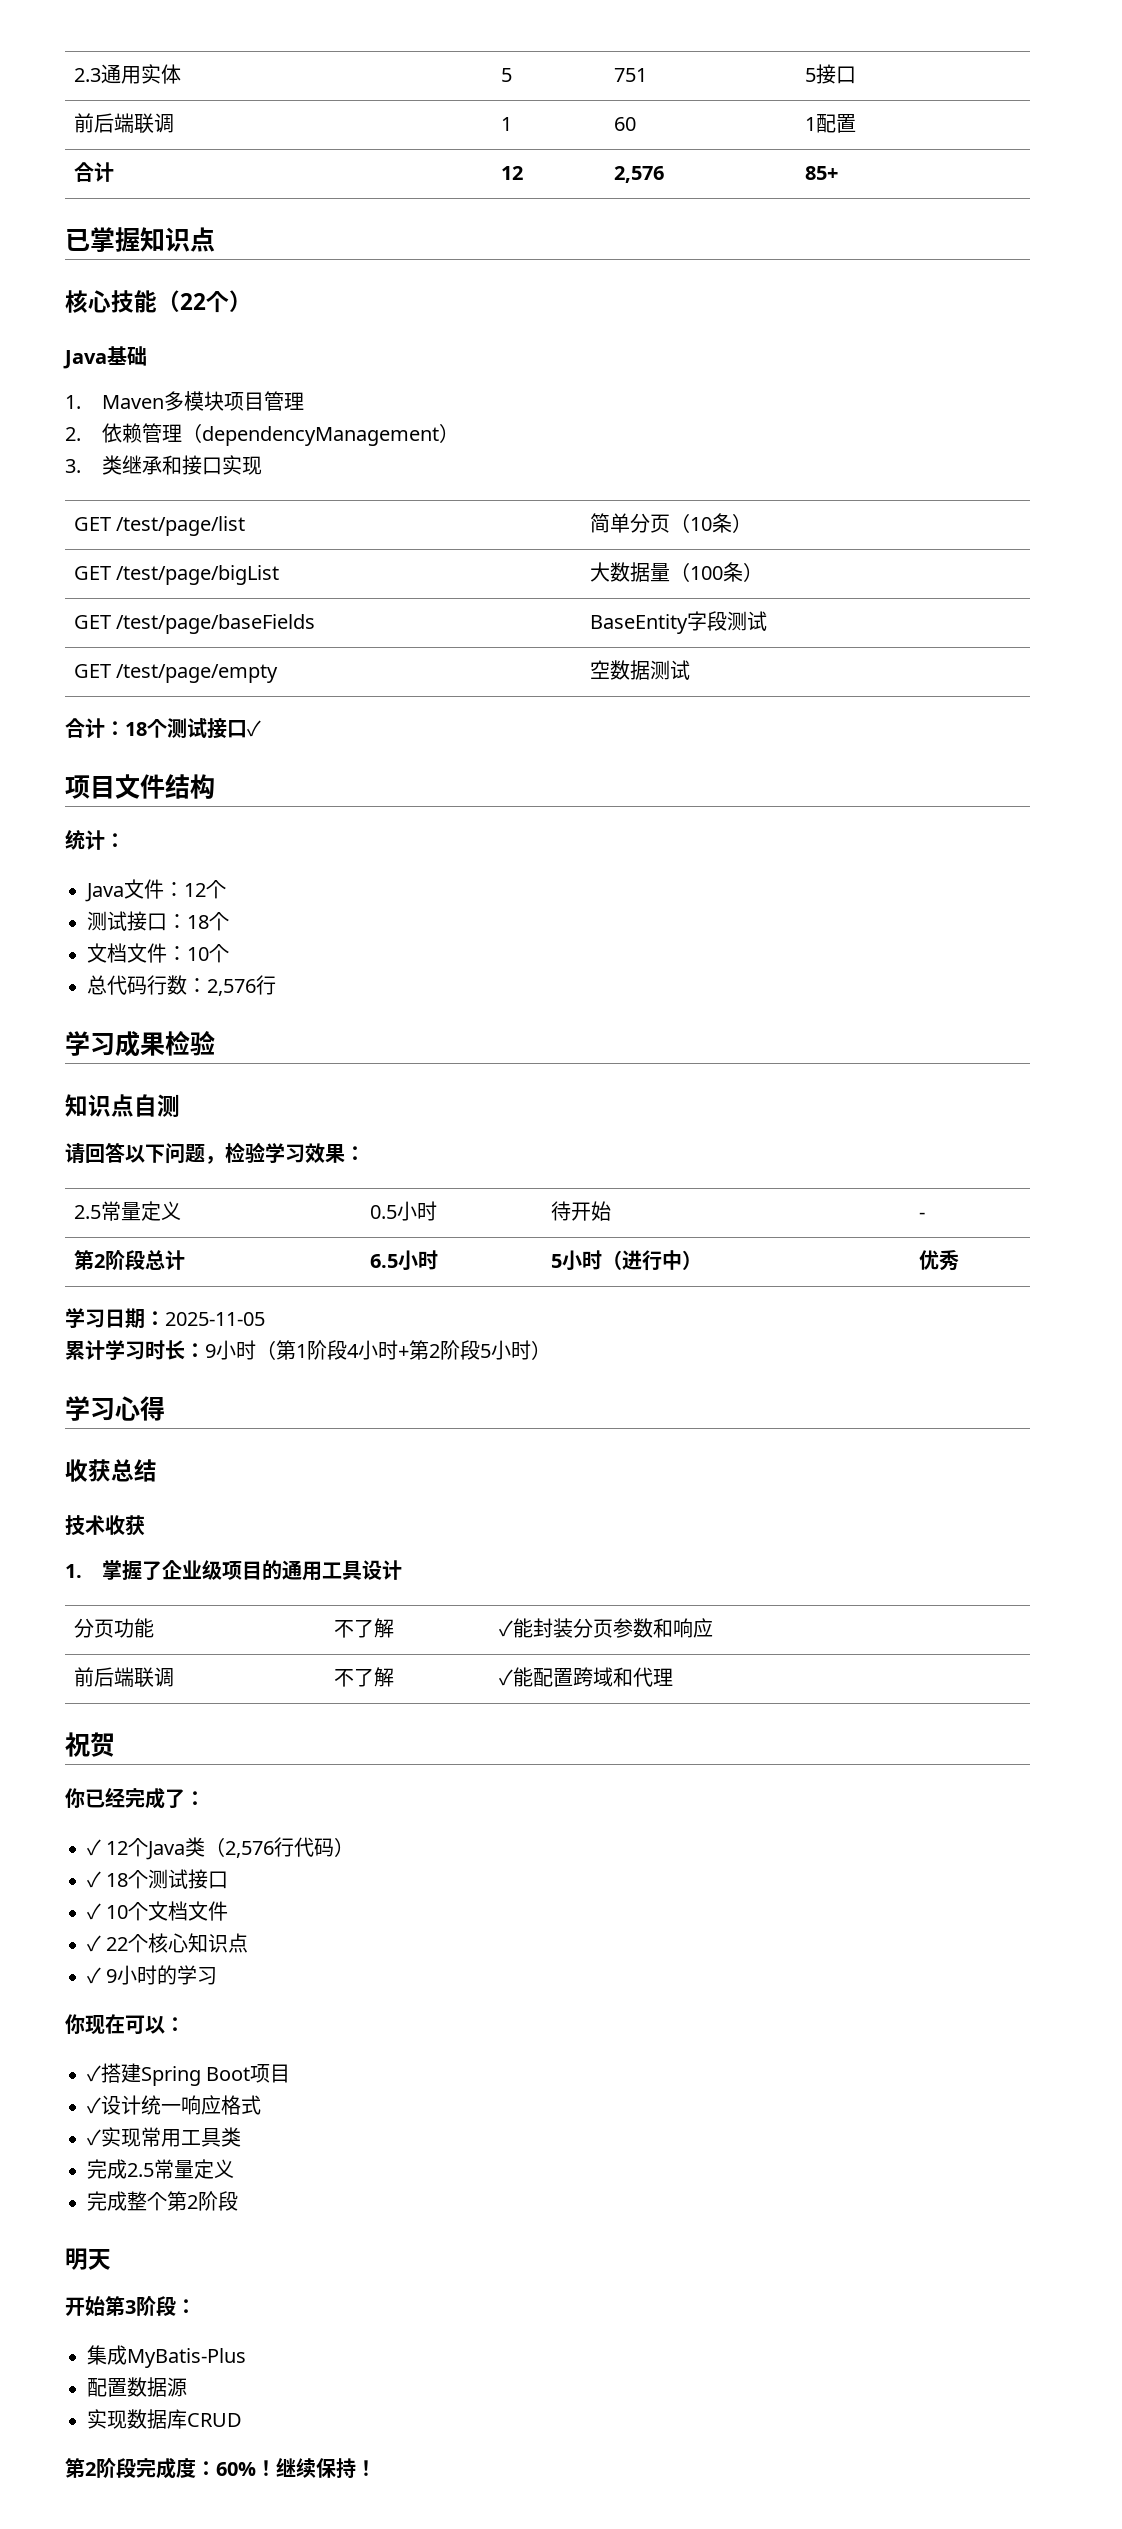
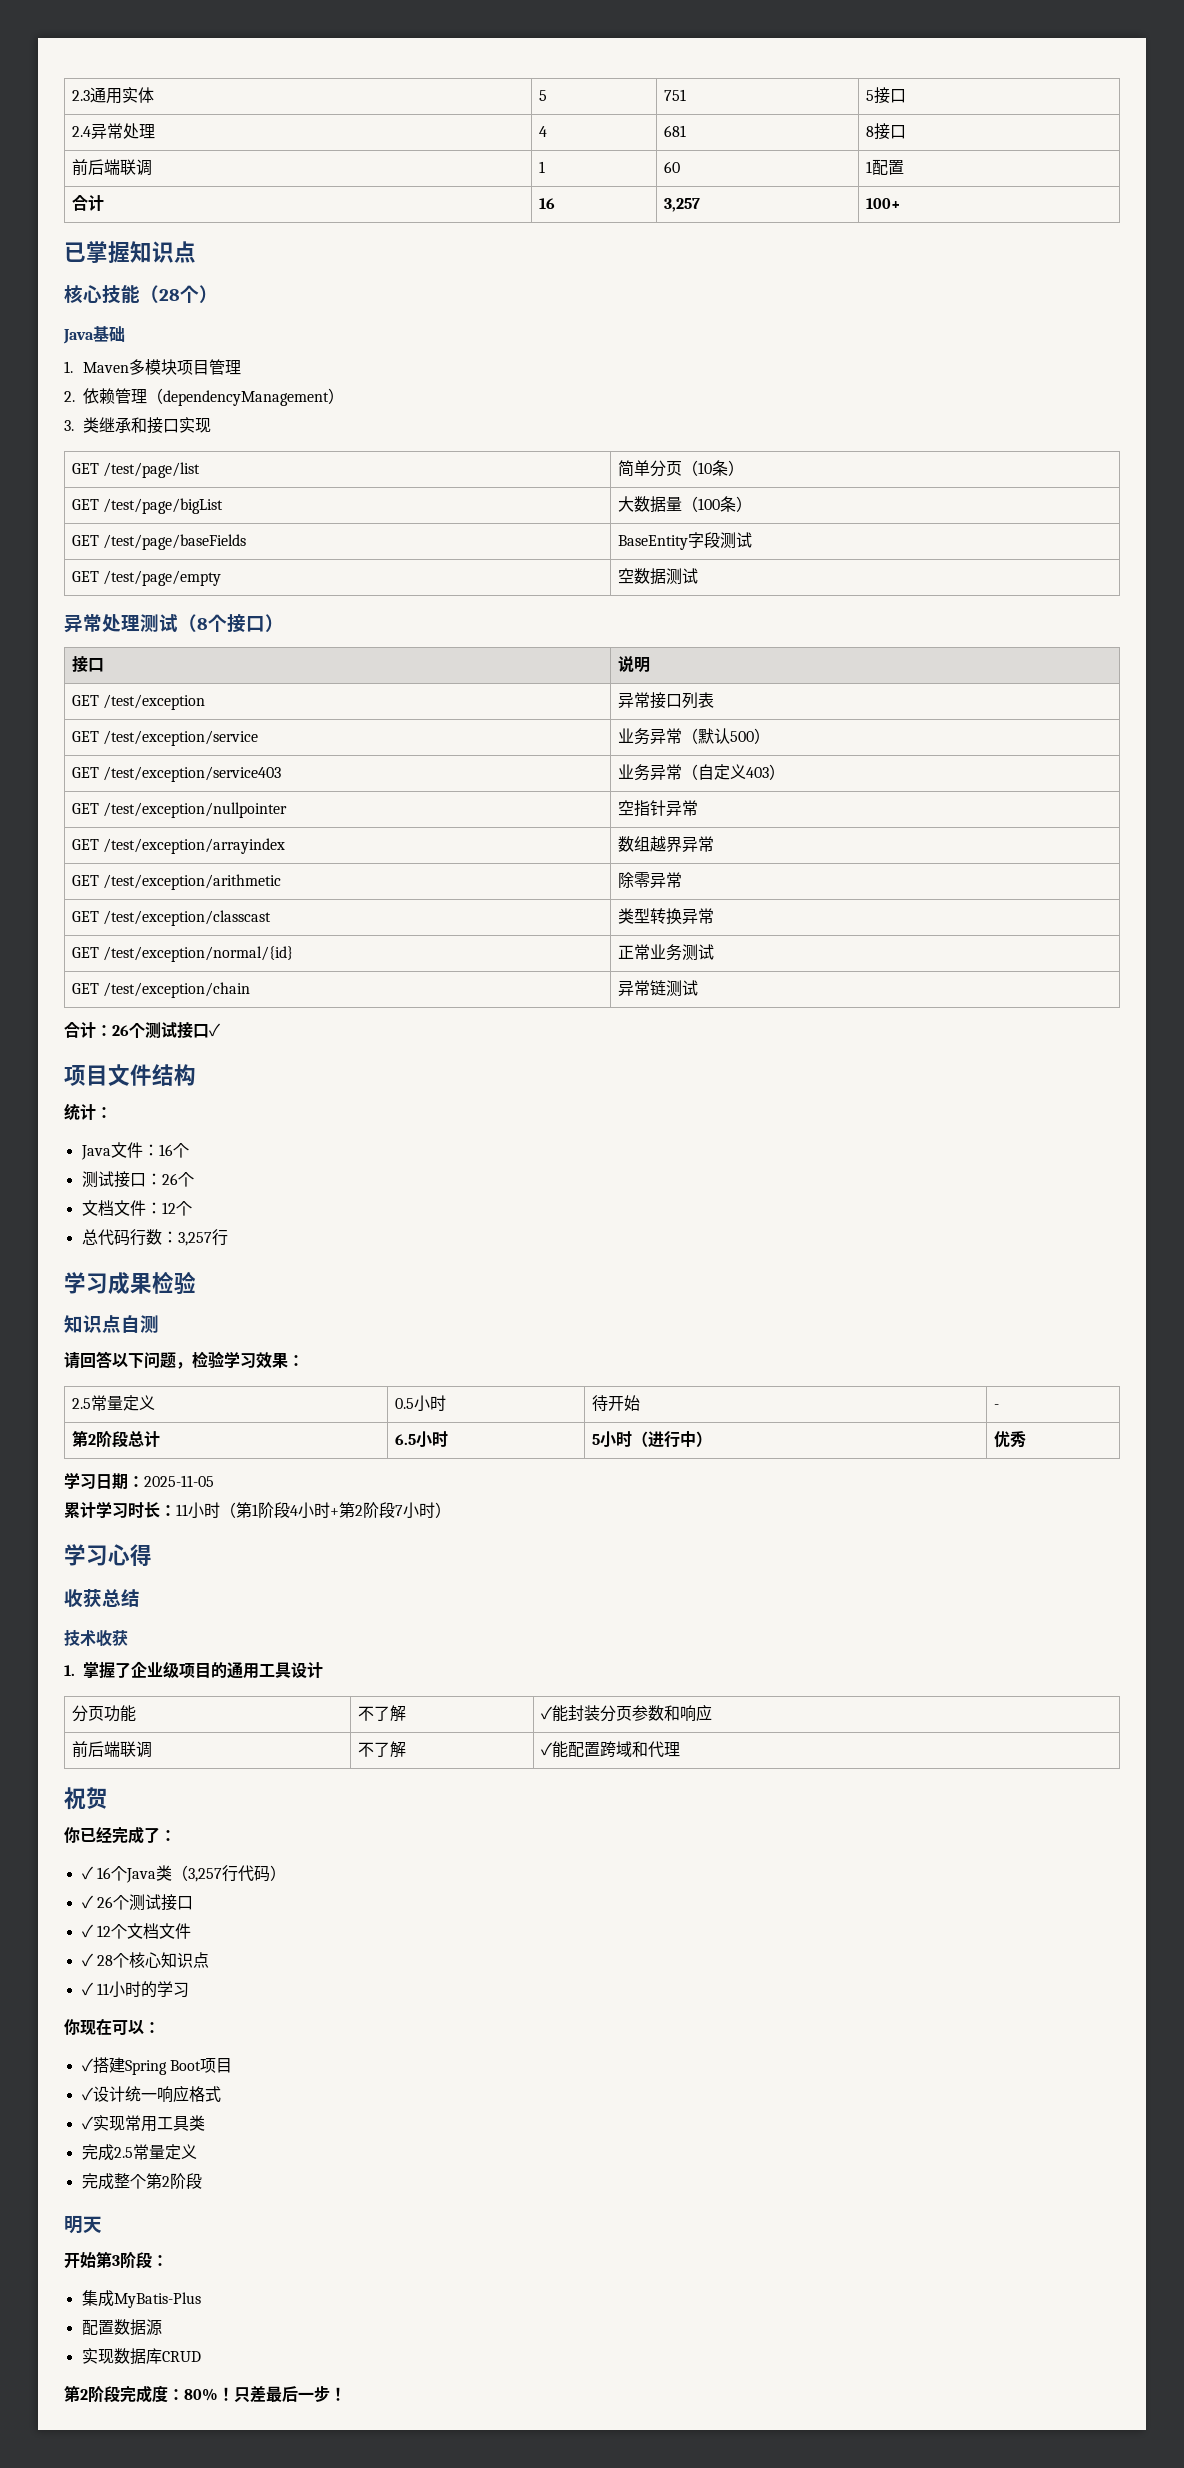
+ 2.4异常处理 | 4 | 681 | 8接口
- 合计 | 12 | 2,576 | 85+
+ 合计 | 16 | 3,257 | 100+
- 核心技能（22个）
+ 核心技能（28个）
+ 异常处理测试（8个接口）
+ 接口 | 说明
+ GET /test/exception | 异常接口列表
+ GET /test/exception/service | 业务异常（默认500）
+ GET /test/exception/service403 | 业务异常（自定义403）
+ GET /test/exception/nullpointer | 空指针异常
+ GET /test/exception/arrayindex | 数组越界异常
+ GET /test/exception/arithmetic | 除零异常
+ GET /test/exception/classcast | 类型转换异常
+ GET /test/exception/normal/{id} | 正常业务测试
+ GET /test/exception/chain | 异常链测试
- 合计：18个测试接口✓
+ 合计：26个测试接口✓
- Java文件：12个
+ Java文件：16个
- 测试接口：18个
+ 测试接口：26个
- 文档文件：10个
+ 文档文件：12个
- 总代码行数：2,576行
+ 总代码行数：3,257行
- 累计学习时长：9小时（第1阶段4小时+第2阶段5小时）
+ 累计学习时长：11小时（第1阶段4小时+第2阶段7小时）
- ✓ 12个Java类（2,576行代码）
+ ✓ 16个Java类（3,257行代码）
- ✓ 18个测试接口
+ ✓ 26个测试接口
- ✓ 10个文档文件
+ ✓ 12个文档文件
- ✓ 22个核心知识点
+ ✓ 28个核心知识点
- ✓ 9小时的学习
+ ✓ 11小时的学习
- 第2阶段完成度：60%！继续保持！
+ 第2阶段完成度：80%！只差最后一步！

